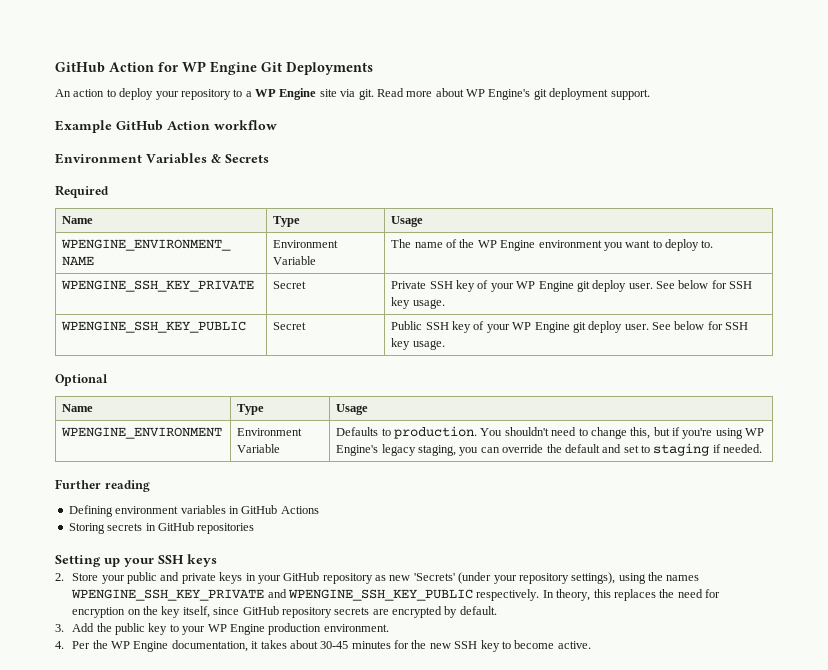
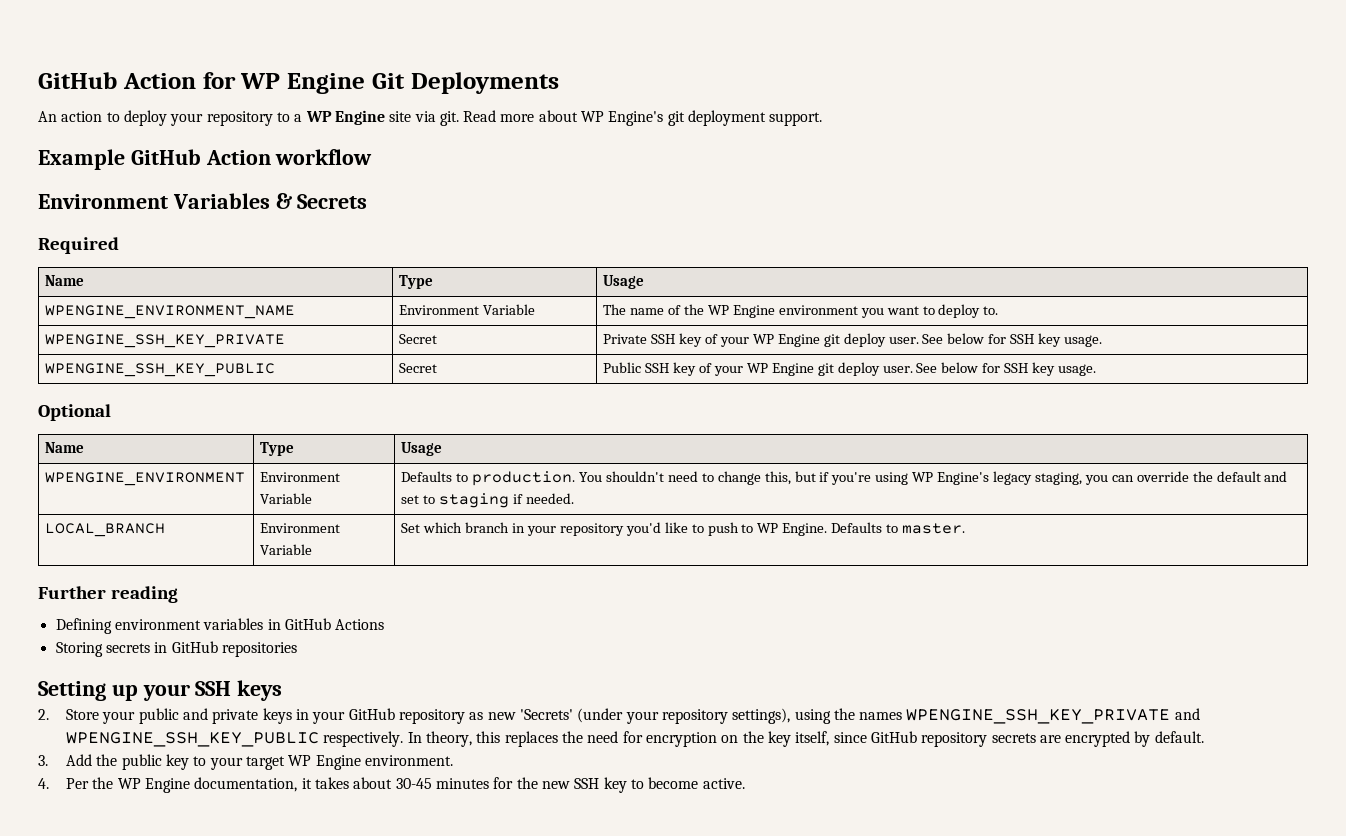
+ LOCAL_BRANCH | Environment Variable | Set which branch in your repository you'd like to push to WP Engine. Defaults to master.
- 3. Add the public key to your WP Engine production environment.
+ 3. Add the public key to your target WP Engine environment.

